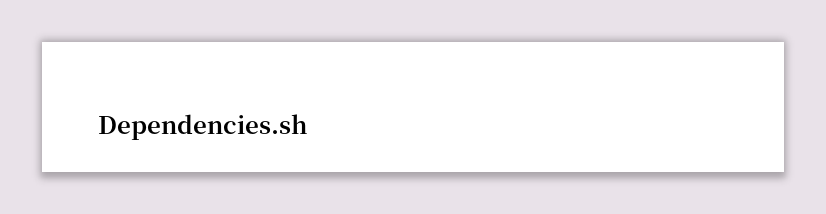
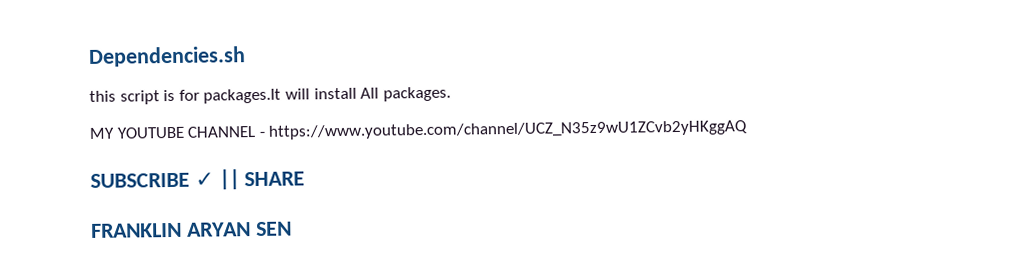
+ this script is for packages.It will install All packages.
+ MY YOUTUBE CHANNEL - https://www.youtube.com/channel/UCZ_N35z9wU1ZCvb2yHKggAQ
+ SUBSCRIBE ✓ || SHARE
+ FRANKLIN ARYAN SEN

